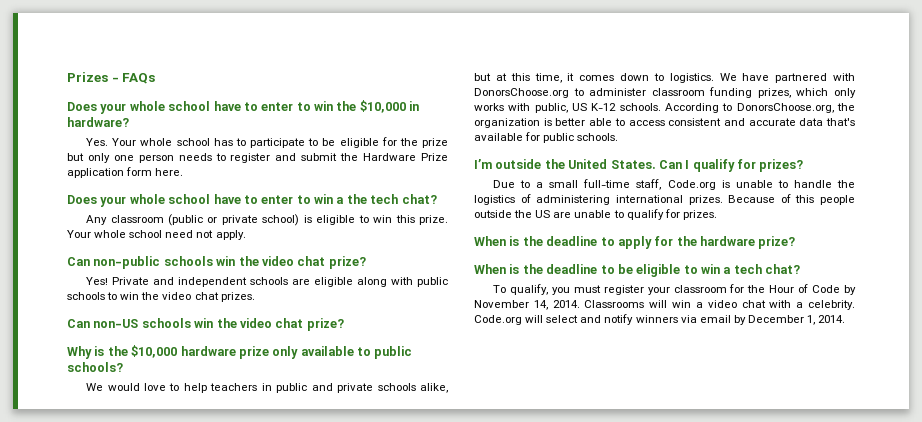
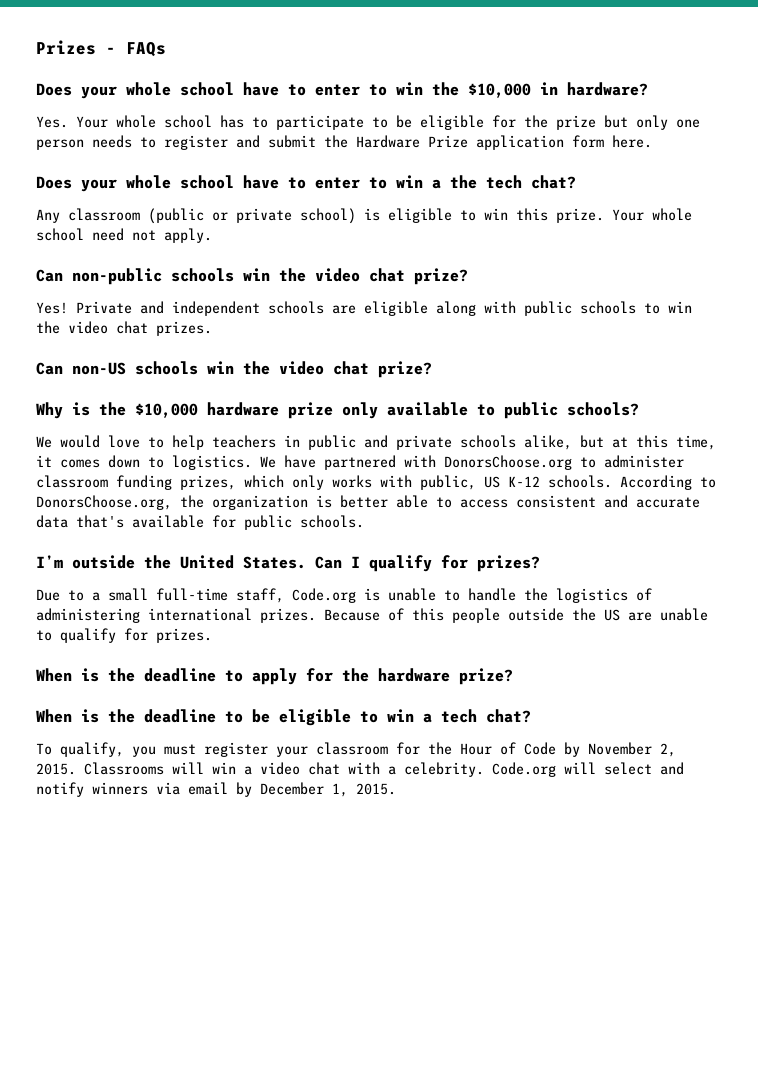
- To qualify, you must register your classroom for the Hour of Code by November 14, 2014.
+ To qualify, you must register your classroom for the Hour of Code by November 2, 2015.
- Code.org will select and notify winners via email by December 1, 2014.
+ Code.org will select and notify winners via email by December 1, 2015.

